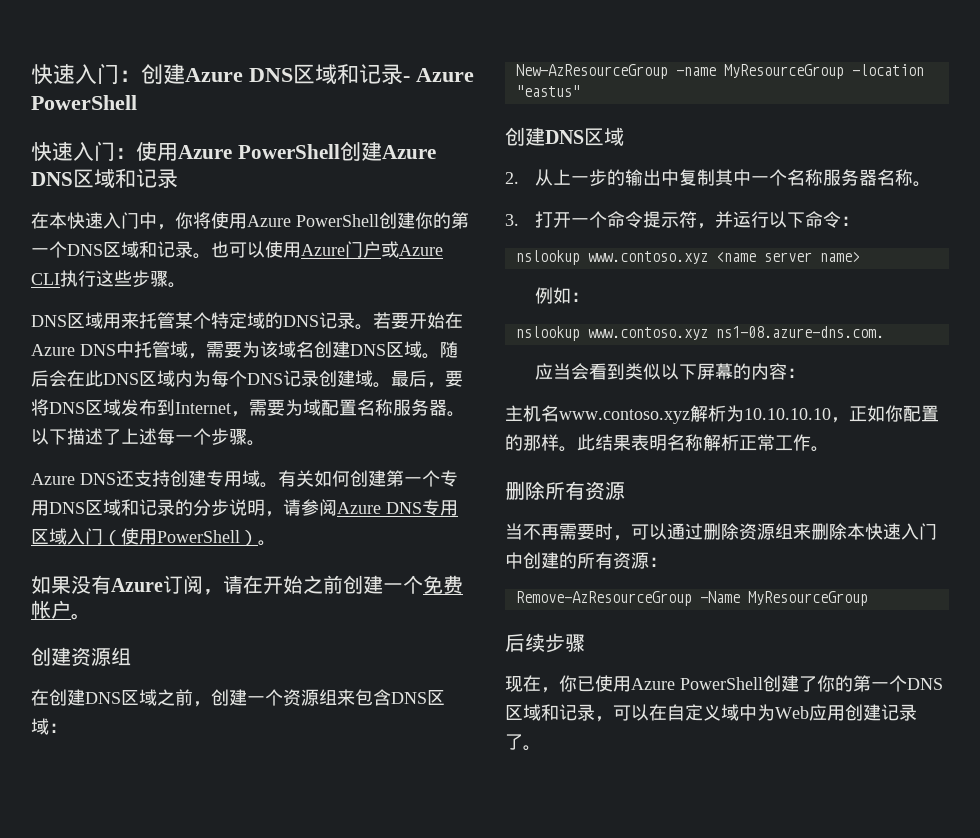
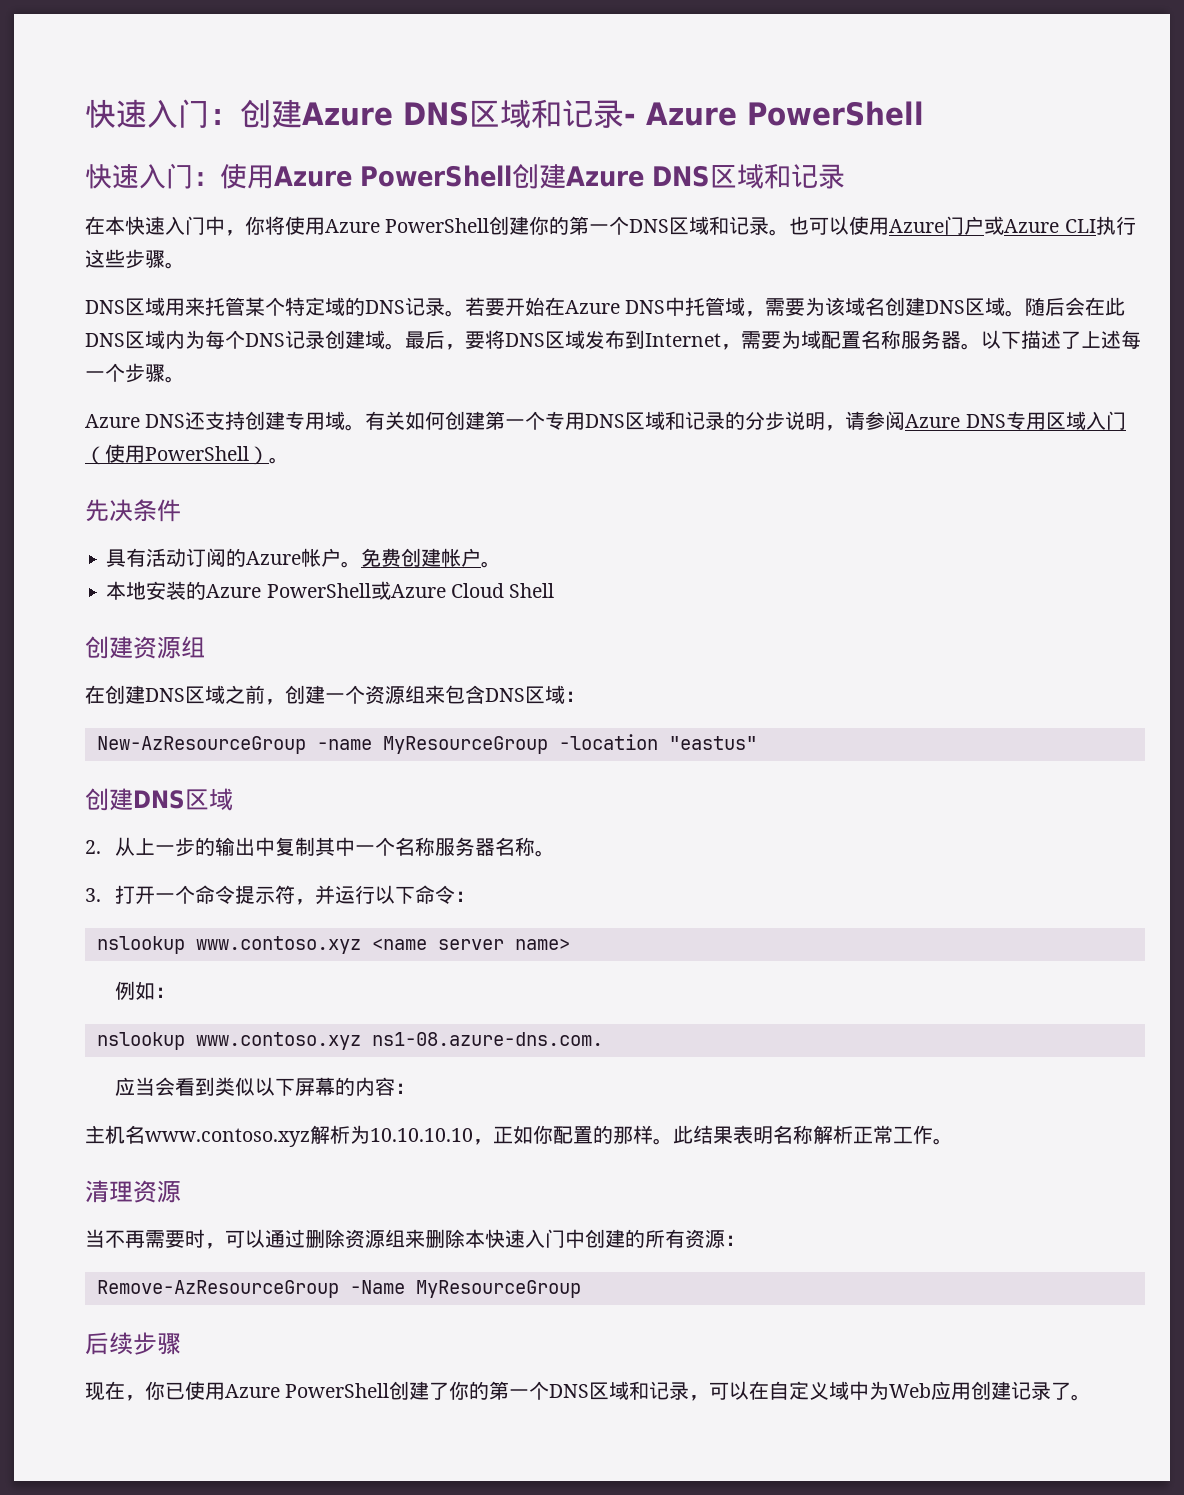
- 如果没有Azure订阅，请在开始之前创建一个免费帐户。
+ 先决条件
+ 具有活动订阅的Azure帐户。免费创建帐户。
+ 本地安装的Azure PowerShell或Azure Cloud Shell
- 删除所有资源
+ 清理资源

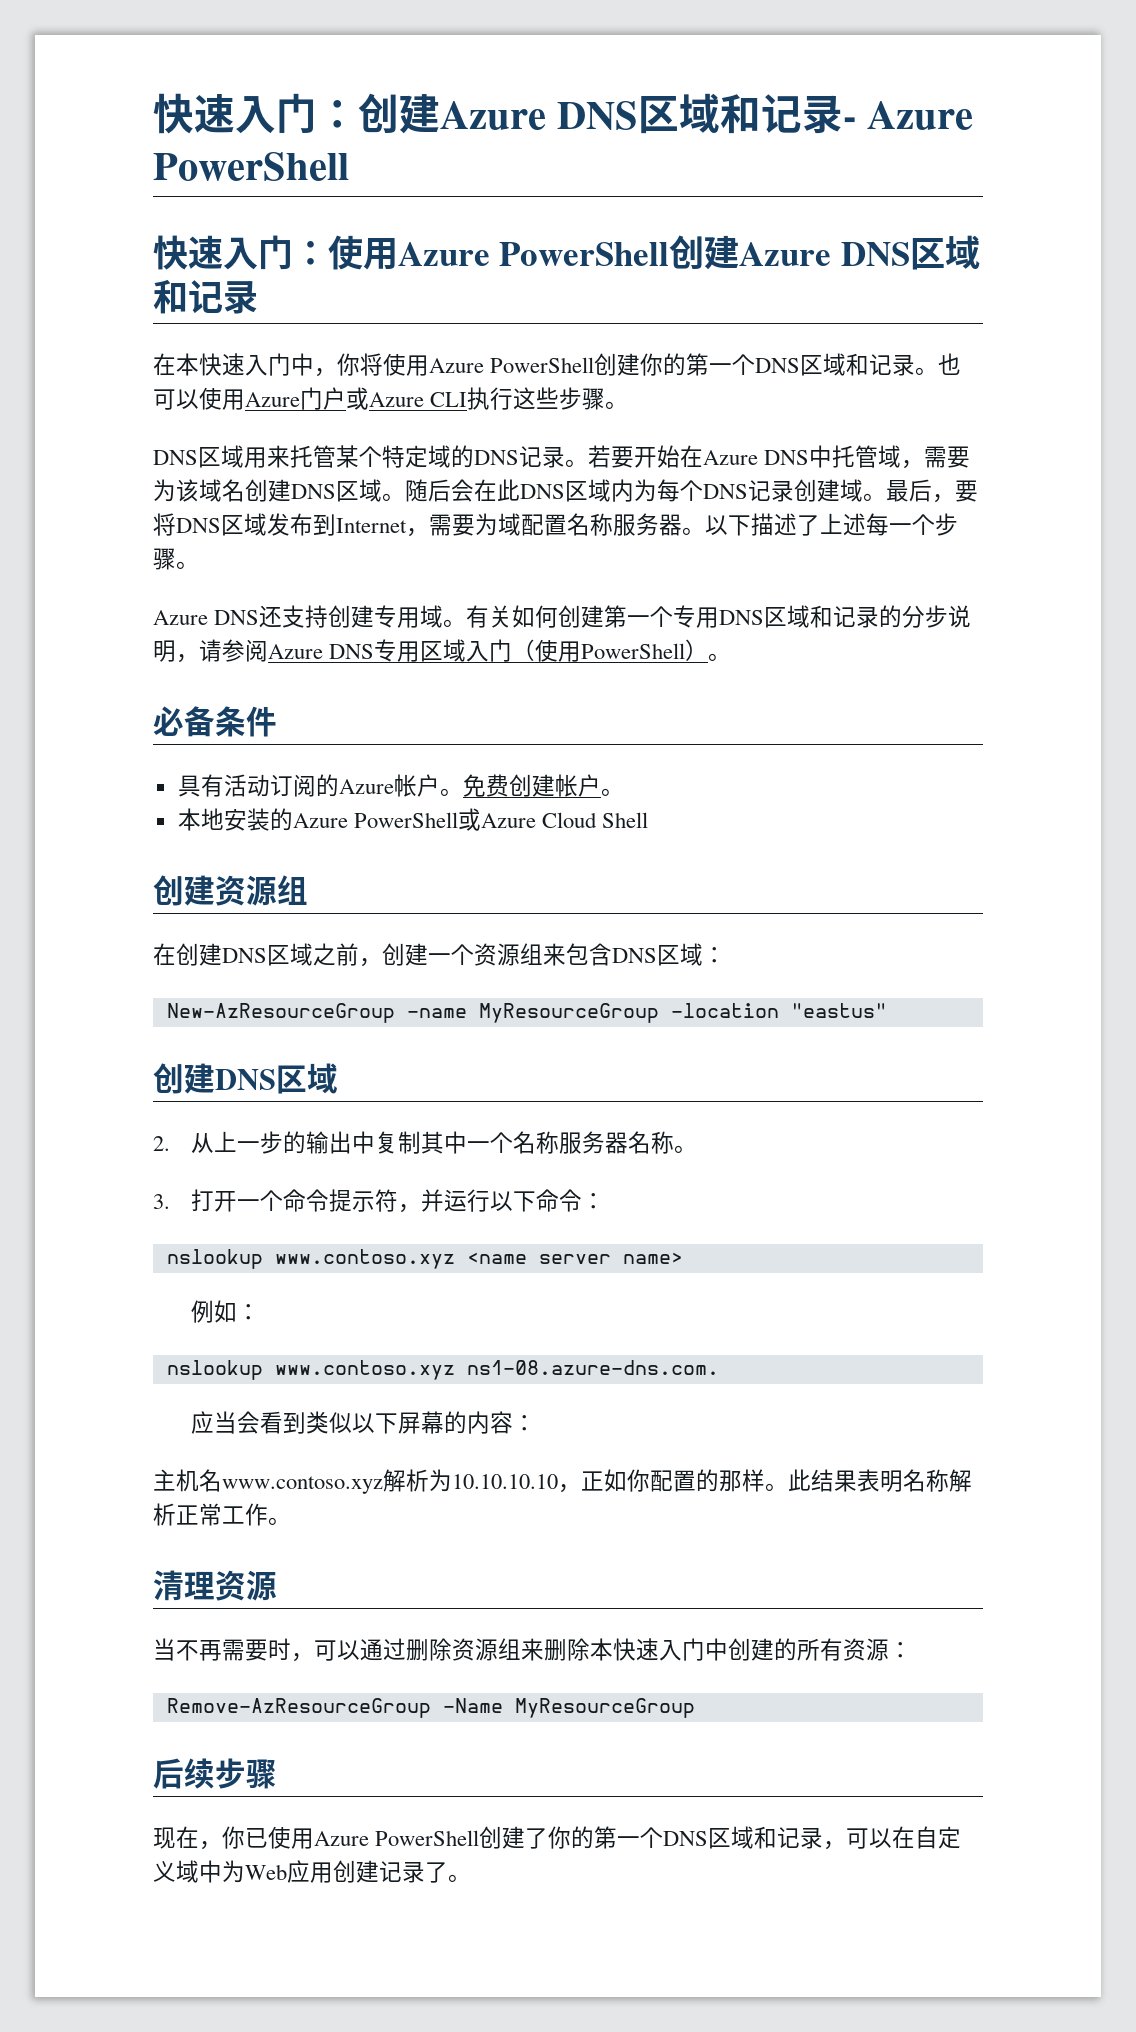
- 先决条件
+ 必备条件

